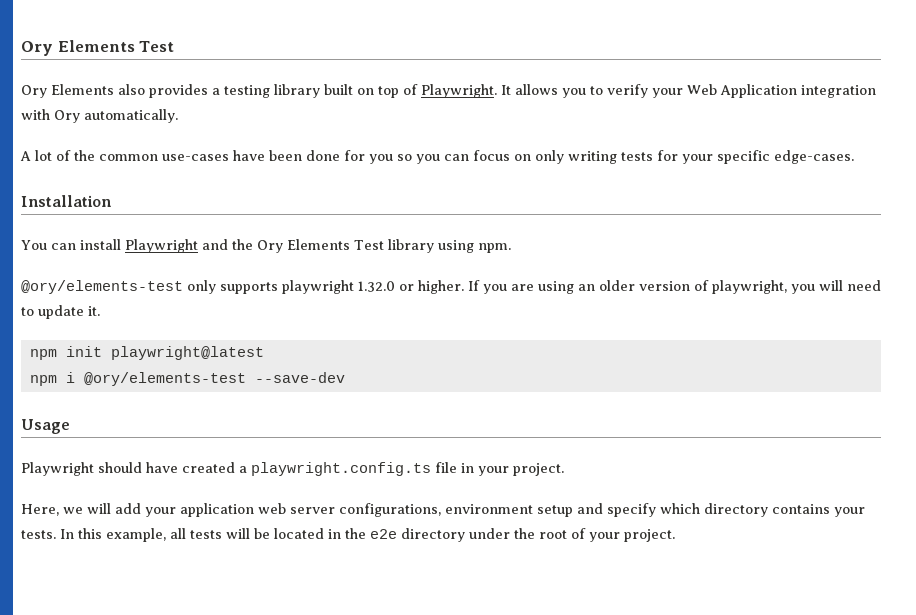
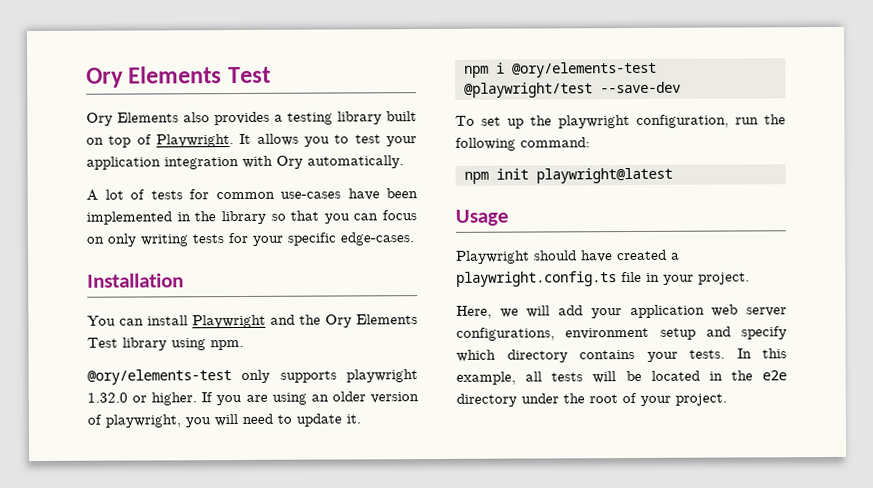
- It allows you to verify your Web Application integration with Ory automatically.
+ It allows you to test your application integration with Ory automatically.
- A lot of the common use-cases have been done for you so you can focus on only writing tests for your specific edge-cases.
+ A lot of tests for common use-cases have been implemented in the library so that you can focus on only writing tests for your specific edge-cases.
+ npm i @ory/elements-test @playwright/test --save-dev
+ To set up the playwright configuration, run the following command:
- npm i @ory/elements-test --save-dev

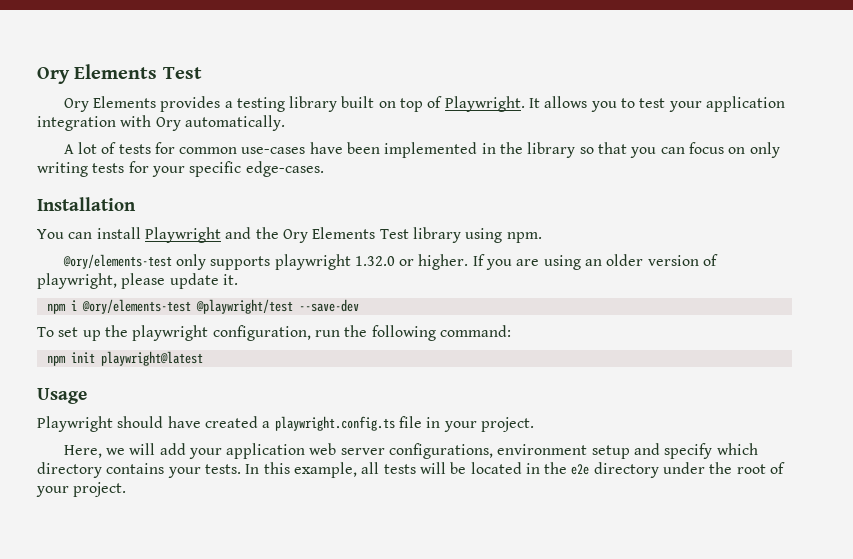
- Ory Elements also provides a testing library built on top of Playwright.
+ Ory Elements provides a testing library built on top of Playwright.
- If you are using an older version of playwright, you will need to update it.
+ If you are using an older version of playwright, please update it.

